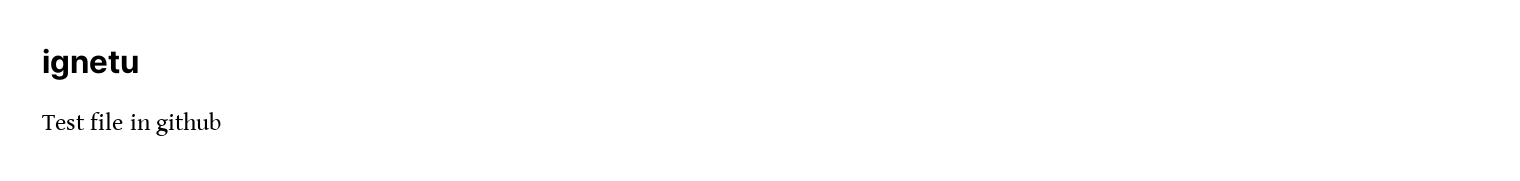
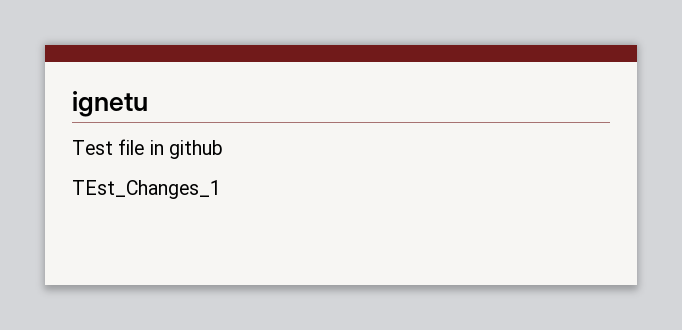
+ TEst_Changes_1

